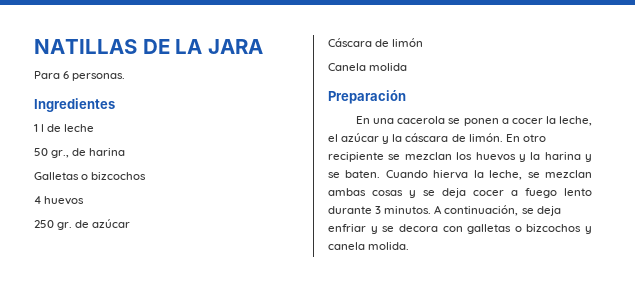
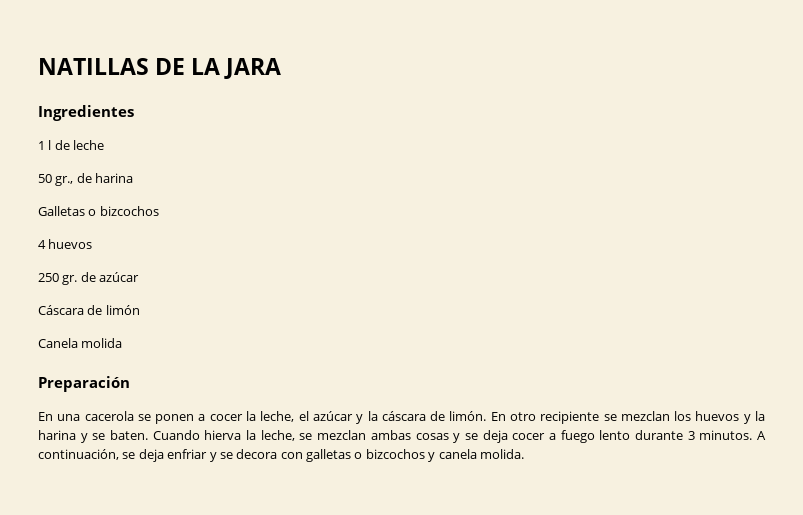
- Para 6 personas.

